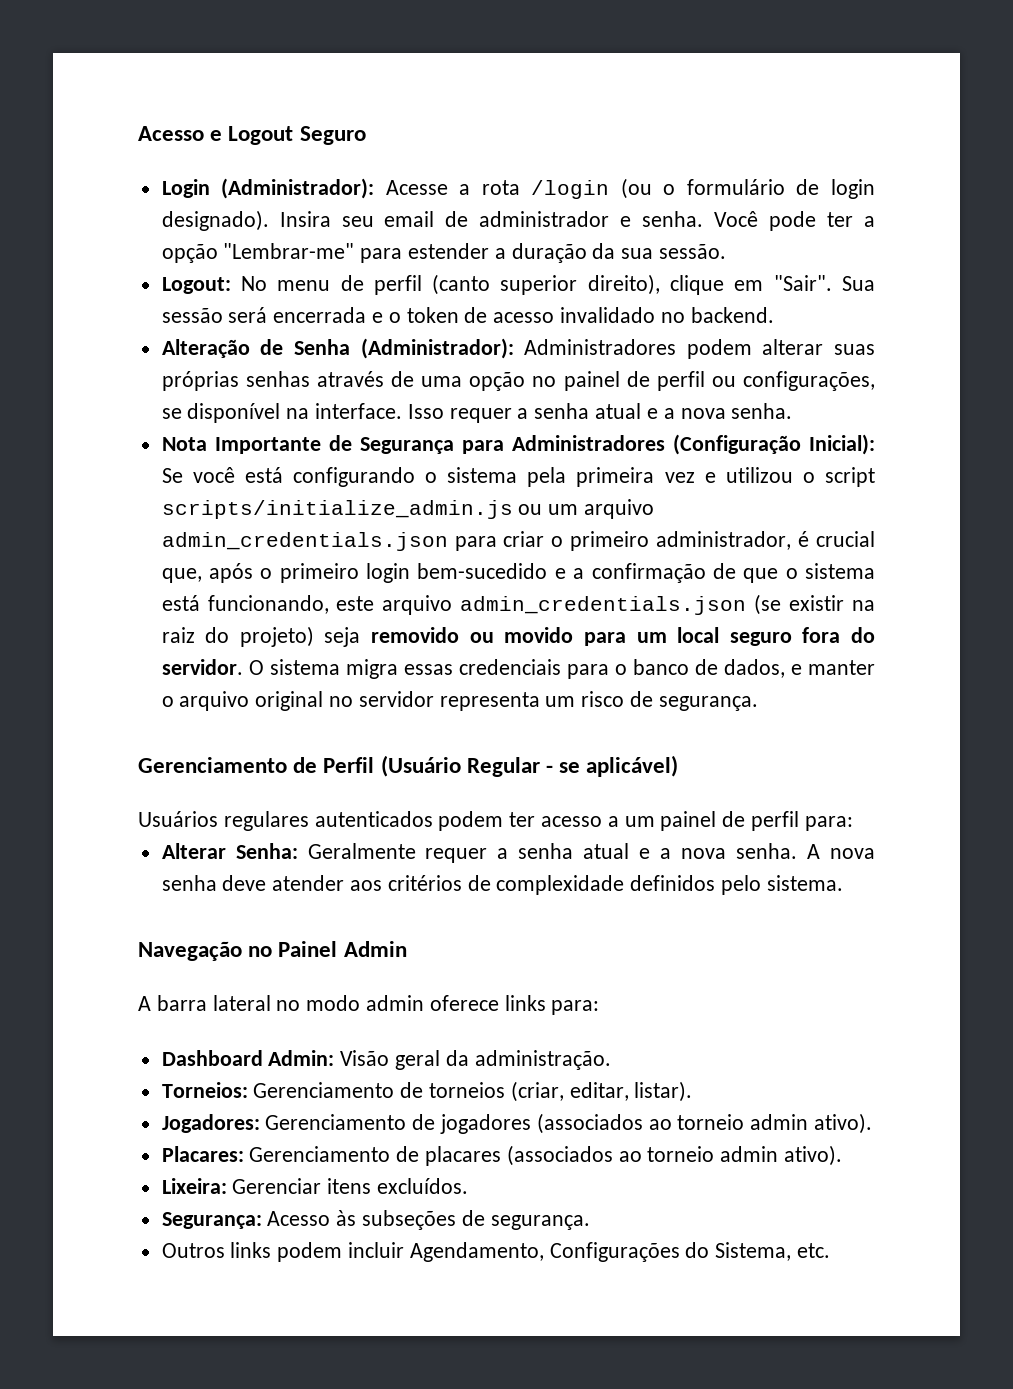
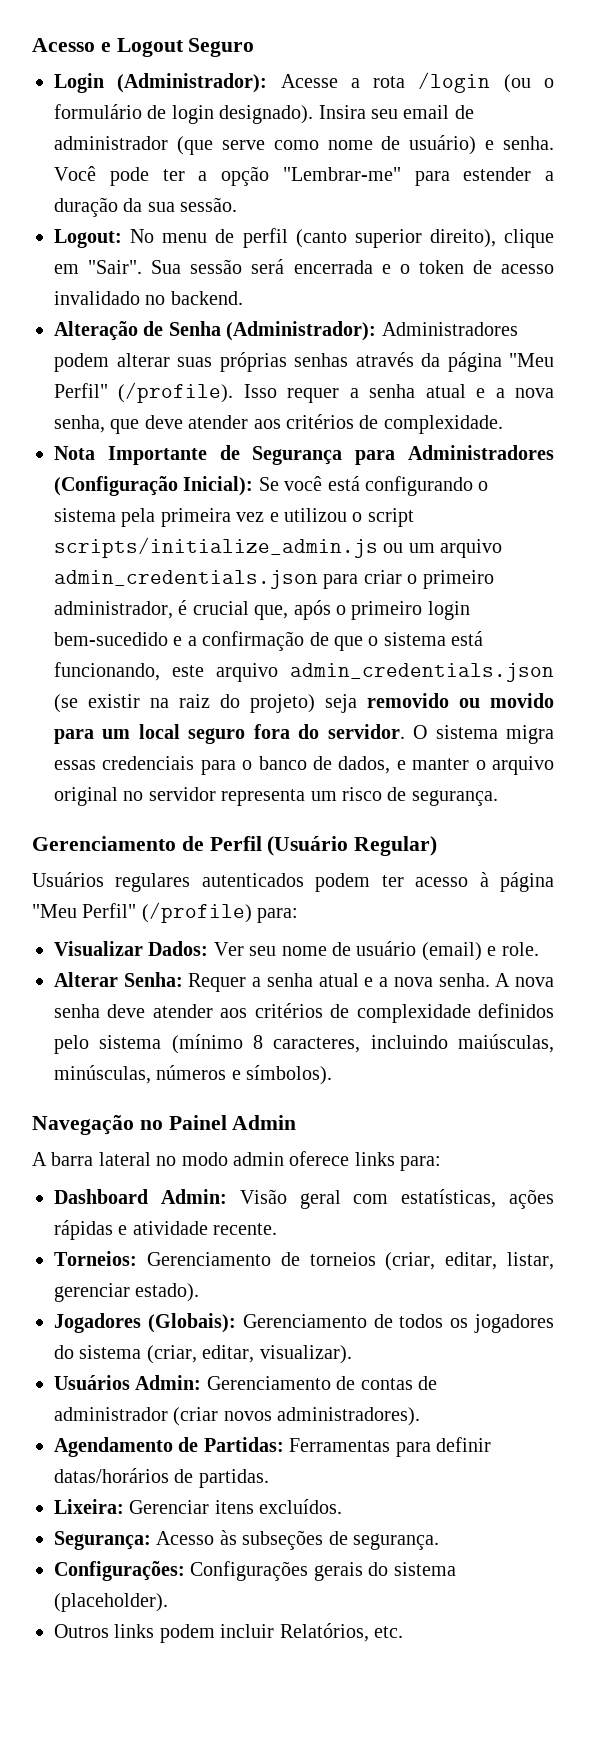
- Insira seu email de administrador e senha.
+ Insira seu email de administrador (que serve como nome de usuário) e senha.
- Alteração de Senha (Administrador): Administradores podem alterar suas próprias senhas através de uma opção no painel de perfil ou configurações, se disponível na interface.
+ Alteração de Senha (Administrador): Administradores podem alterar suas próprias senhas através da página "Meu Perfil" (/profile).
- Isso requer a senha atual e a nova senha.
+ Isso requer a senha atual e a nova senha, que deve atender aos critérios de complexidade.
- Gerenciamento de Perfil (Usuário Regular - se aplicável)
+ Gerenciamento de Perfil (Usuário Regular)
- Usuários regulares autenticados podem ter acesso a um painel de perfil para:
+ Usuários regulares autenticados podem ter acesso à página "Meu Perfil" (/profile) para:
+ Visualizar Dados: Ver seu nome de usuário (email) e role.
- Alterar Senha: Geralmente requer a senha atual e a nova senha.
+ Alterar Senha: Requer a senha atual e a nova senha.
- A nova senha deve atender aos critérios de complexidade definidos pelo sistema.
+ A nova senha deve atender aos critérios de complexidade definidos pelo sistema (mínimo 8 caracteres, incluindo maiúsculas, minúsculas, números e símbolos).
- Dashboard Admin: Visão geral da administração.
+ Dashboard Admin: Visão geral com estatísticas, ações rápidas e atividade recente.
- Torneios: Gerenciamento de torneios (criar, editar, listar).
- Jogadores: Gerenciamento de jogadores (associados ao torneio admin ativo).
- Placares: Gerenciamento de placares (associados ao torneio admin ativo).
+ Torneios: Gerenciamento de torneios (criar, editar, listar, gerenciar estado).
+ Jogadores (Globais): Gerenciamento de todos os jogadores do sistema (criar, editar, visualizar).
+ Usuários Admin: Gerenciamento de contas de administrador (criar novos administradores).
+ Agendamento de Partidas: Ferramentas para definir datas/horários de partidas.
+ Configurações: Configurações gerais do sistema (placeholder).
- Outros links podem incluir Agendamento, Configurações do Sistema, etc.
+ Outros links podem incluir Relatórios, etc.

